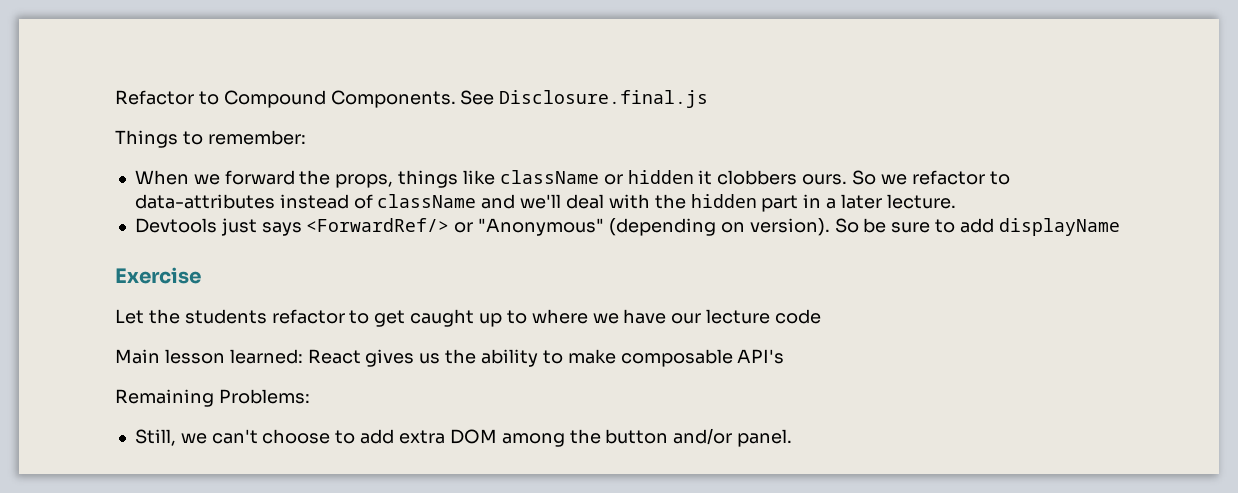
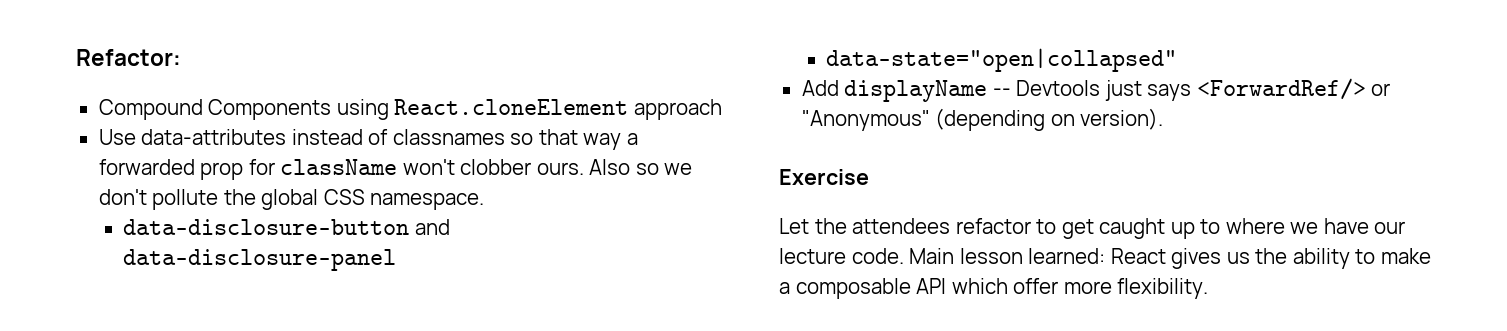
- Refactor to Compound Components. See Disclosure.final.js
- Things to remember:
- When we forward the props, things like className or hidden it clobbers ours. So we refactor to data-attributes instead of className and we'll deal with the hidden part in a later lecture.
- Devtools just says <ForwardRef/> or "Anonymous" (depending on version). So be sure to add displayName
+ Refactor:
+ Compound Components using React.cloneElement approach
+ Use data-attributes instead of classnames so that way a forwarded prop for className won't clobber ours. Also so we don't pollute the global CSS namespace.
+ data-disclosure-button and data-disclosure-panel
+ data-state="open|collapsed"
+ Add displayName -- Devtools just says <ForwardRef/> or "Anonymous" (depending on version).
- Let the students refactor to get caught up to where we have our lecture code
- Main lesson learned: React gives us the ability to make composable API's
- Remaining Problems:
- Still, we can't choose to add extra DOM among the button and/or panel.
+ Let the attendees refactor to get caught up to where we have our lecture code. Main lesson learned: React gives us the ability to make a composable API which offer more flexibility.

